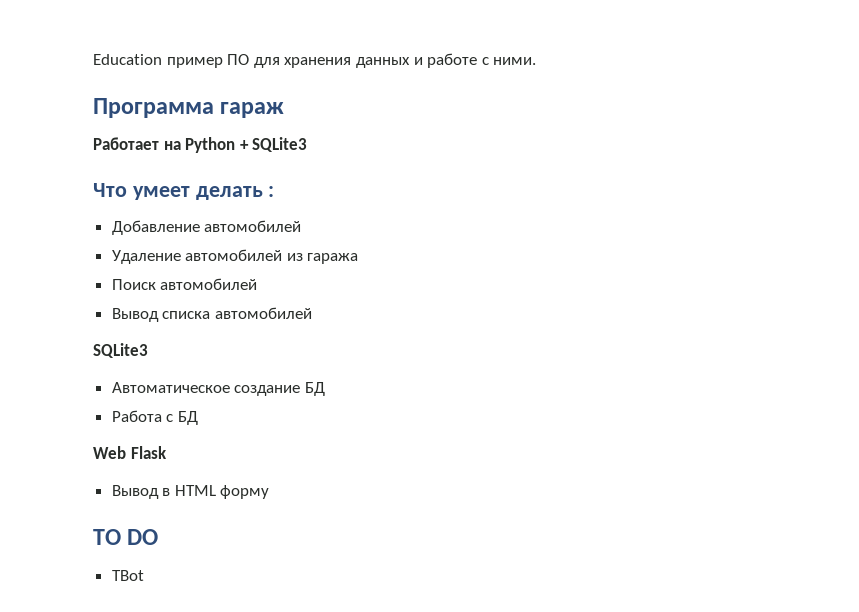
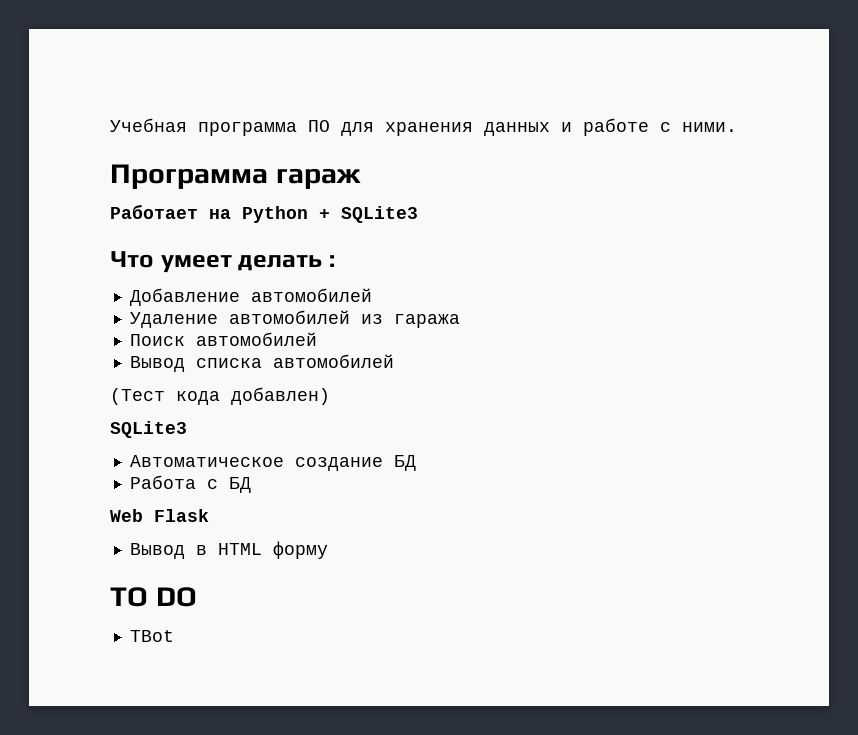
- Education пример ПО для хранения данных и работе с ними.
+ Учебная программа ПО для хранения данных и работе с ними.
+ (Тест кода добавлен)

